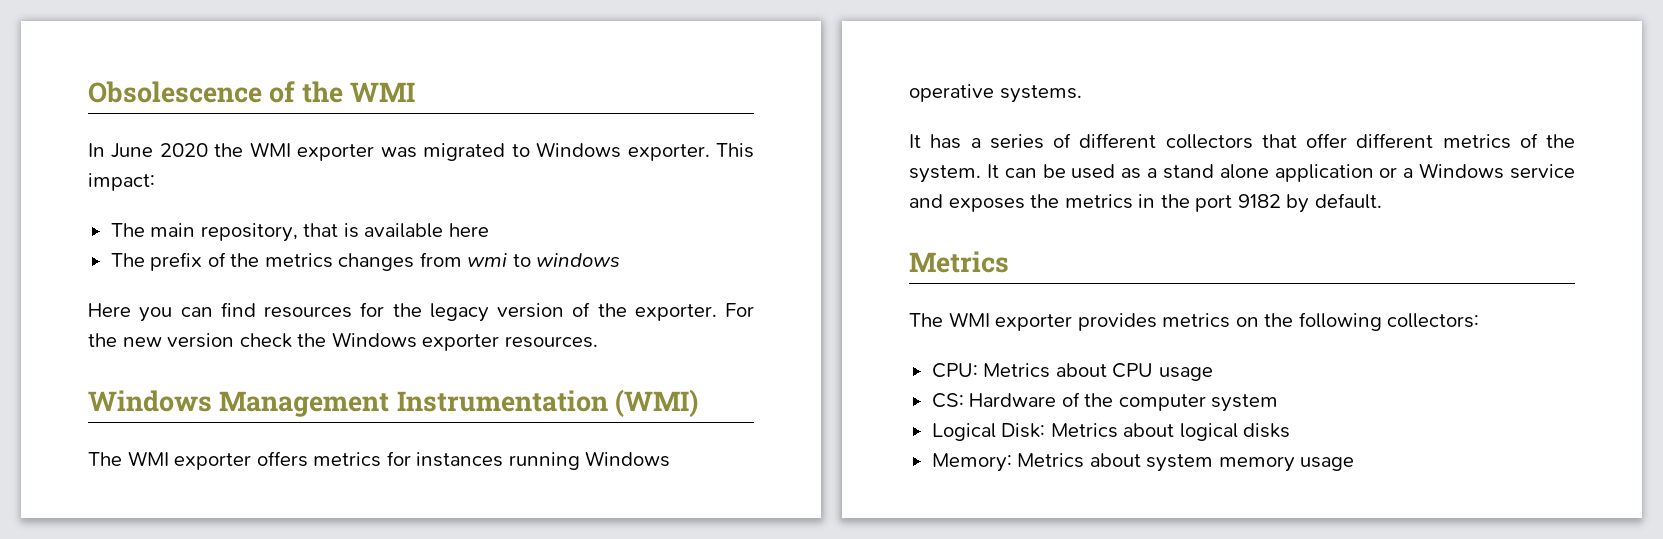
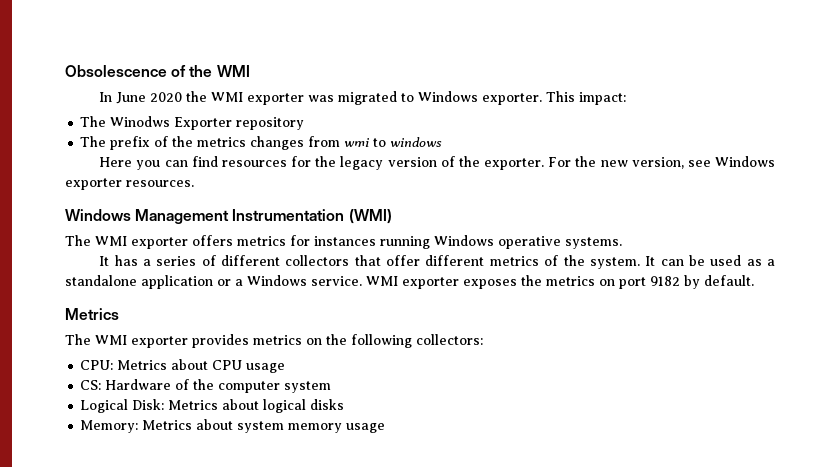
- The main repository, that is available here
+ The Winodws Exporter repository
- For the new version check the Windows exporter resources.
+ For the new version, see Windows exporter resources.
- It can be used as a stand alone application or a Windows service and exposes the metrics in the port 9182 by default.
+ It can be used as a standalone application or a Windows service. WMI exporter exposes the metrics on port 9182 by default.

